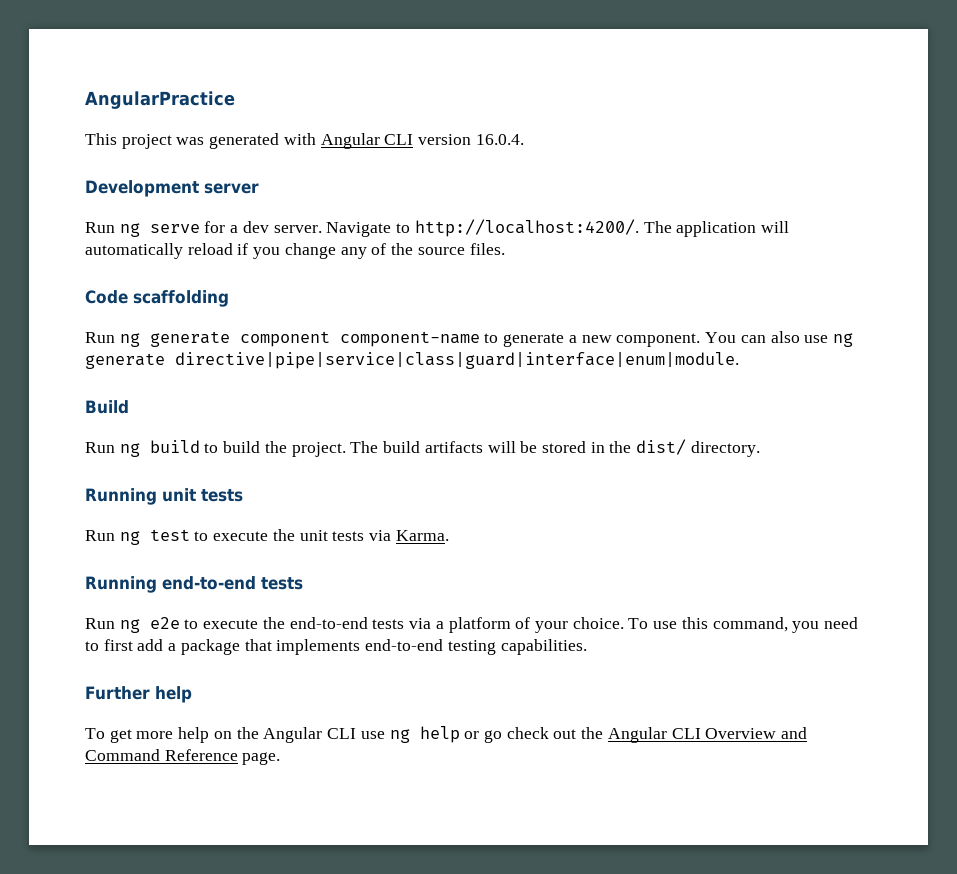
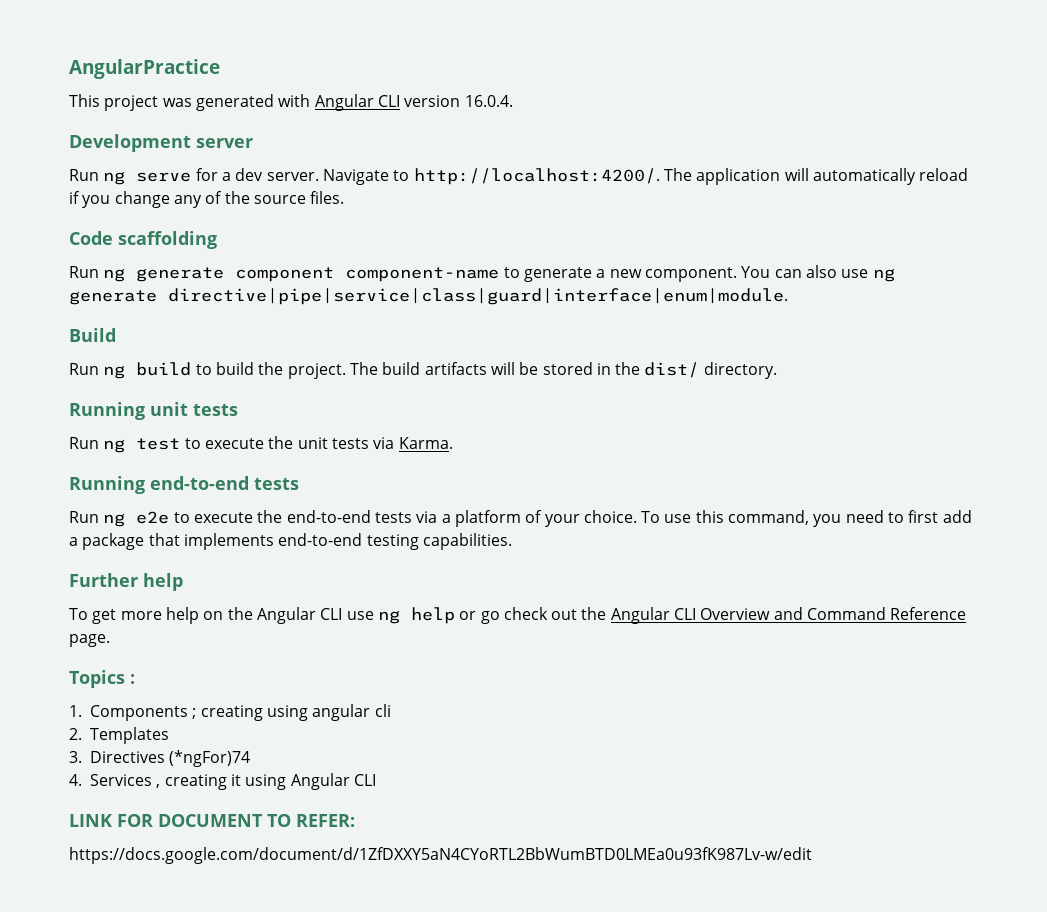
+ Topics :
+ 1. Components ; creating using angular cli
+ 2. Templates
+ 3. Directives (*ngFor)74
+ 4. Services , creating it using Angular CLI
+ LINK FOR DOCUMENT TO REFER:
+ https://docs.google.com/document/d/1ZfDXXY5aN4CYoRTL2BbWumBTD0LMEa0u93fK987Lv-w/edit

